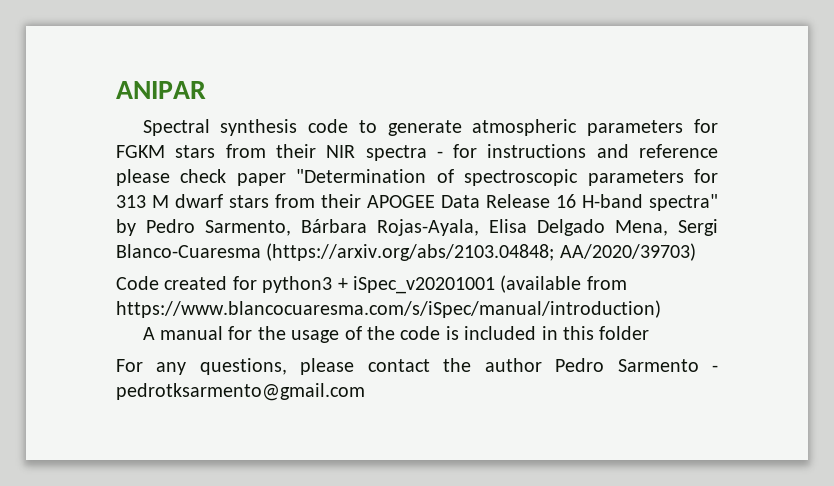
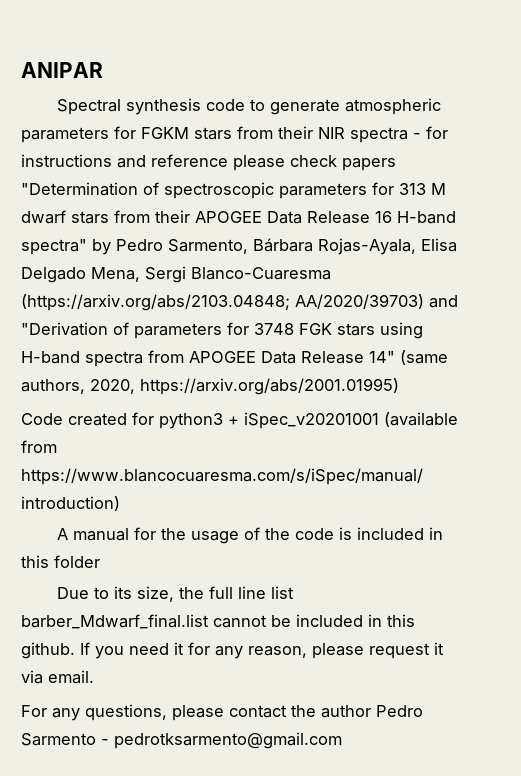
- Spectral synthesis code to generate atmospheric parameters for FGKM stars from their NIR spectra - for instructions and reference please check paper "Determination of spectroscopic parameters for 313 M dwarf stars from their APOGEE Data Release 16 H-band spectra" by Pedro Sarmento, Bárbara Rojas-Ayala, Elisa Delgado Mena, Sergi Blanco-Cuaresma (https://arxiv.org/abs/2103.04848; AA/2020/39703)
+ Spectral synthesis code to generate atmospheric parameters for FGKM stars from their NIR spectra - for instructions and reference please check papers "Determination of spectroscopic parameters for 313 M dwarf stars from their APOGEE Data Release 16 H-band spectra" by Pedro Sarmento, Bárbara Rojas-Ayala, Elisa Delgado Mena, Sergi Blanco-Cuaresma (https://arxiv.org/abs/2103.04848; AA/2020/39703) and "Derivation of parameters for 3748 FGK stars using H-band spectra from APOGEE Data Release 14" (same authors, 2020, https://arxiv.org/abs/2001.01995)
+ Due to its size, the full line list barber_Mdwarf_final.list cannot be included in this github. If you need it for any reason, please request it via email.

